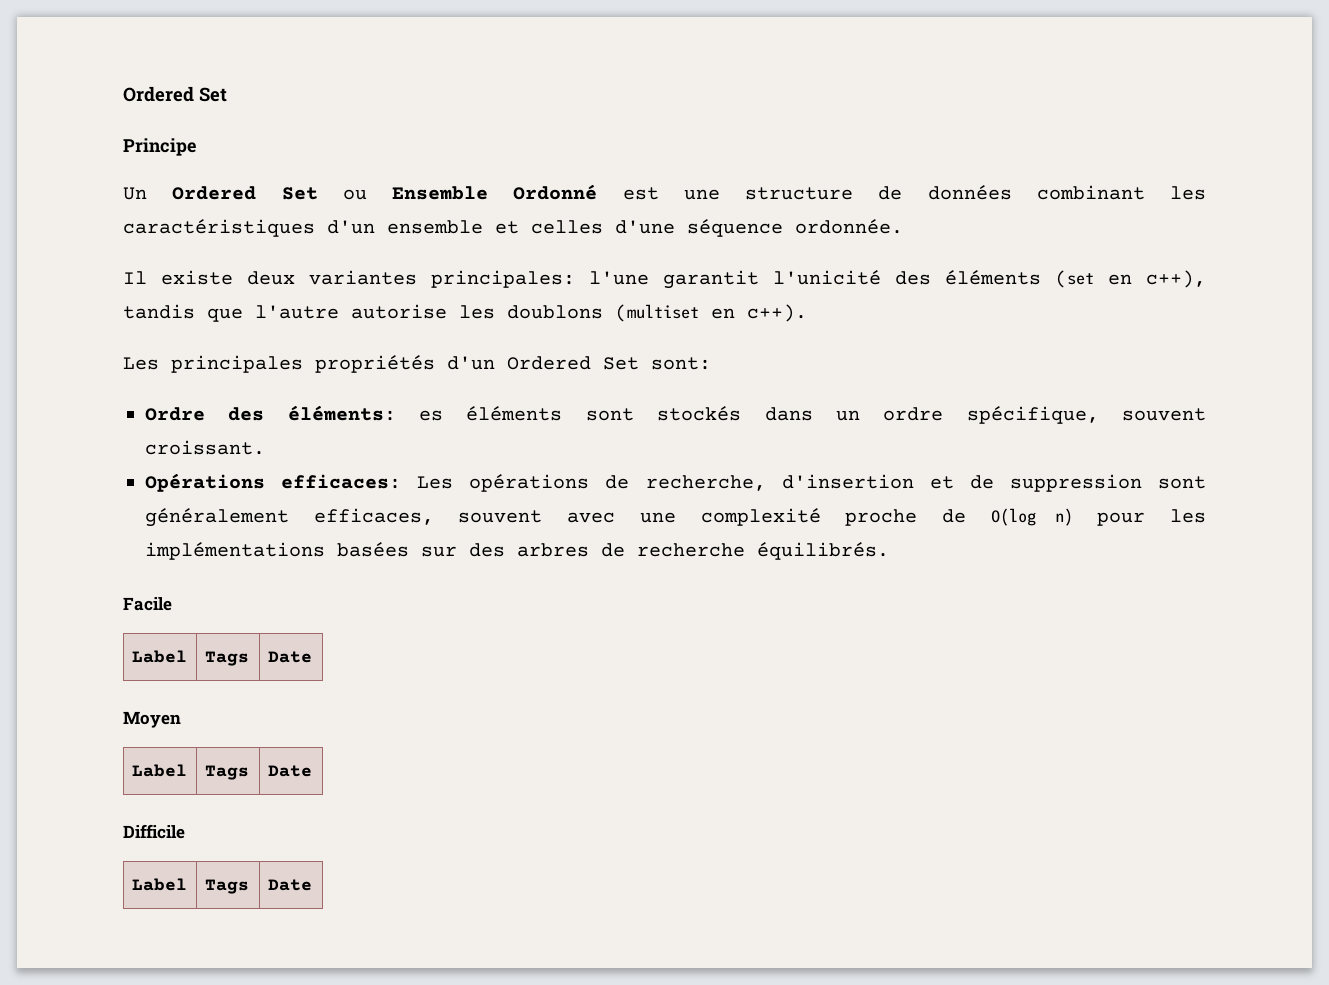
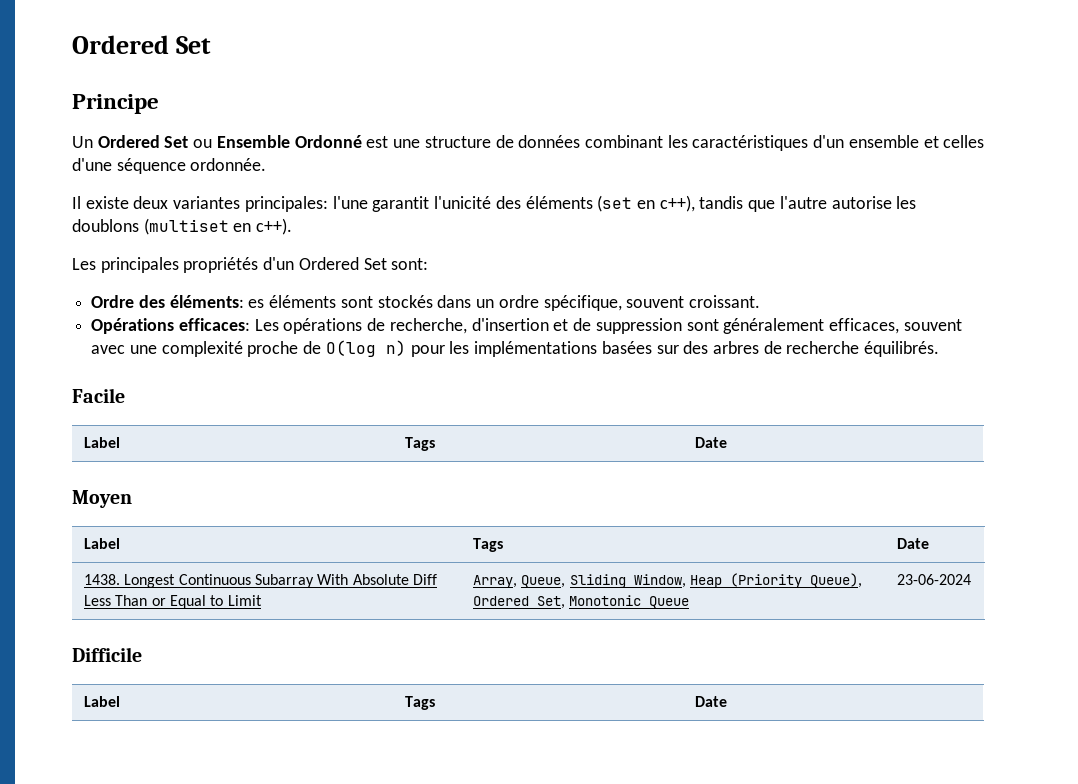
+ 1438. Longest Continuous Subarray With Absolute Diff Less Than or Equal to Limit | Array, Queue, Sliding Window, Heap (Priority Queue), Ordered Set, Monotonic Queue | 23-06-2024

